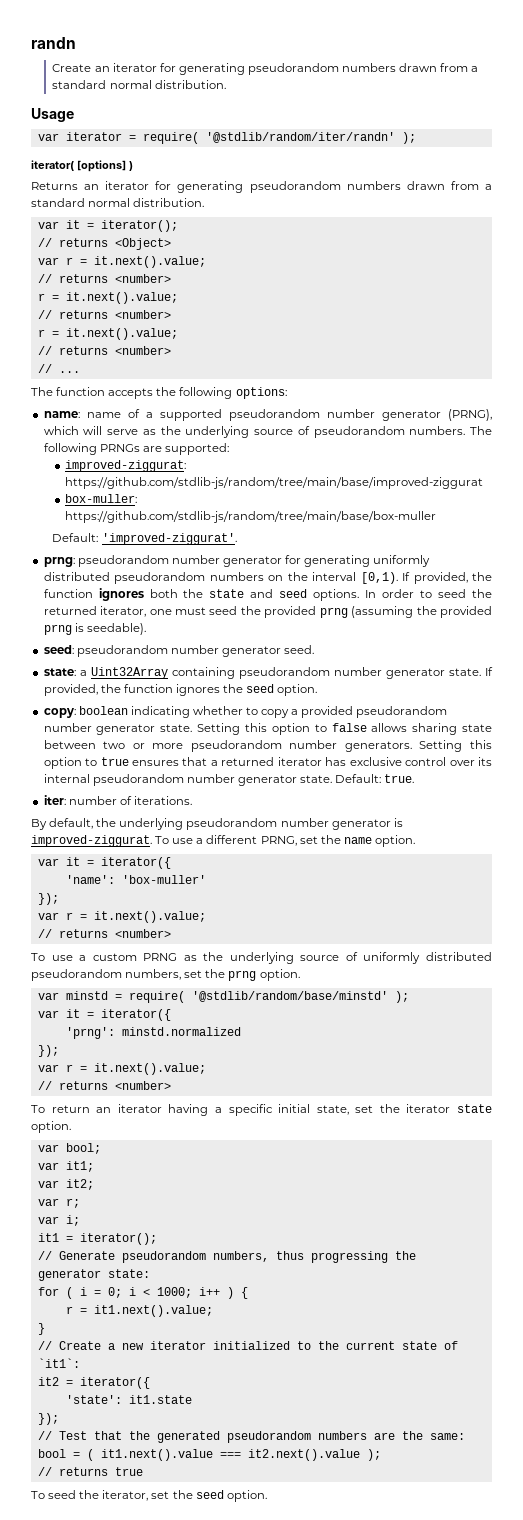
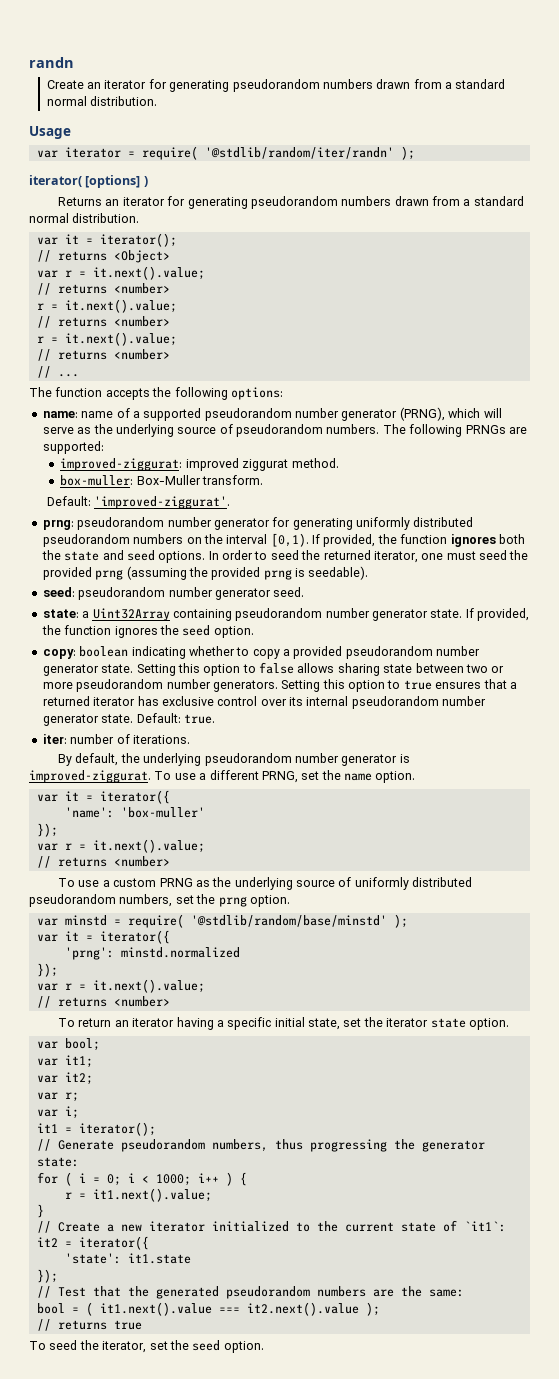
- improved-ziggurat: https://github.com/stdlib-js/random/tree/main/base/improved-ziggurat
+ improved-ziggurat: improved ziggurat method.
- box-muller: https://github.com/stdlib-js/random/tree/main/base/box-muller
+ box-muller: Box-Muller transform.

